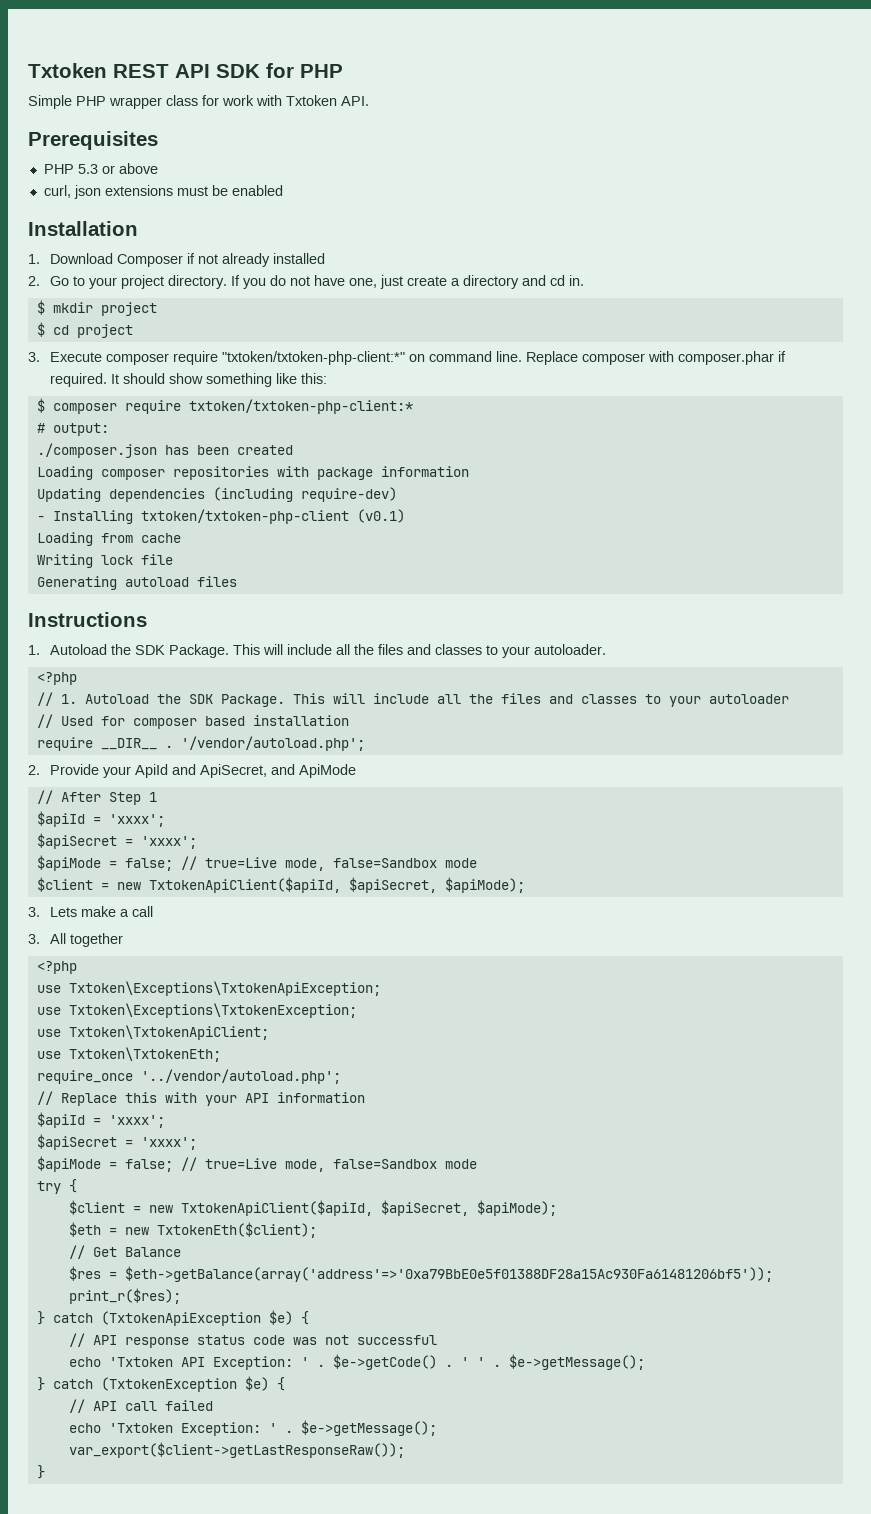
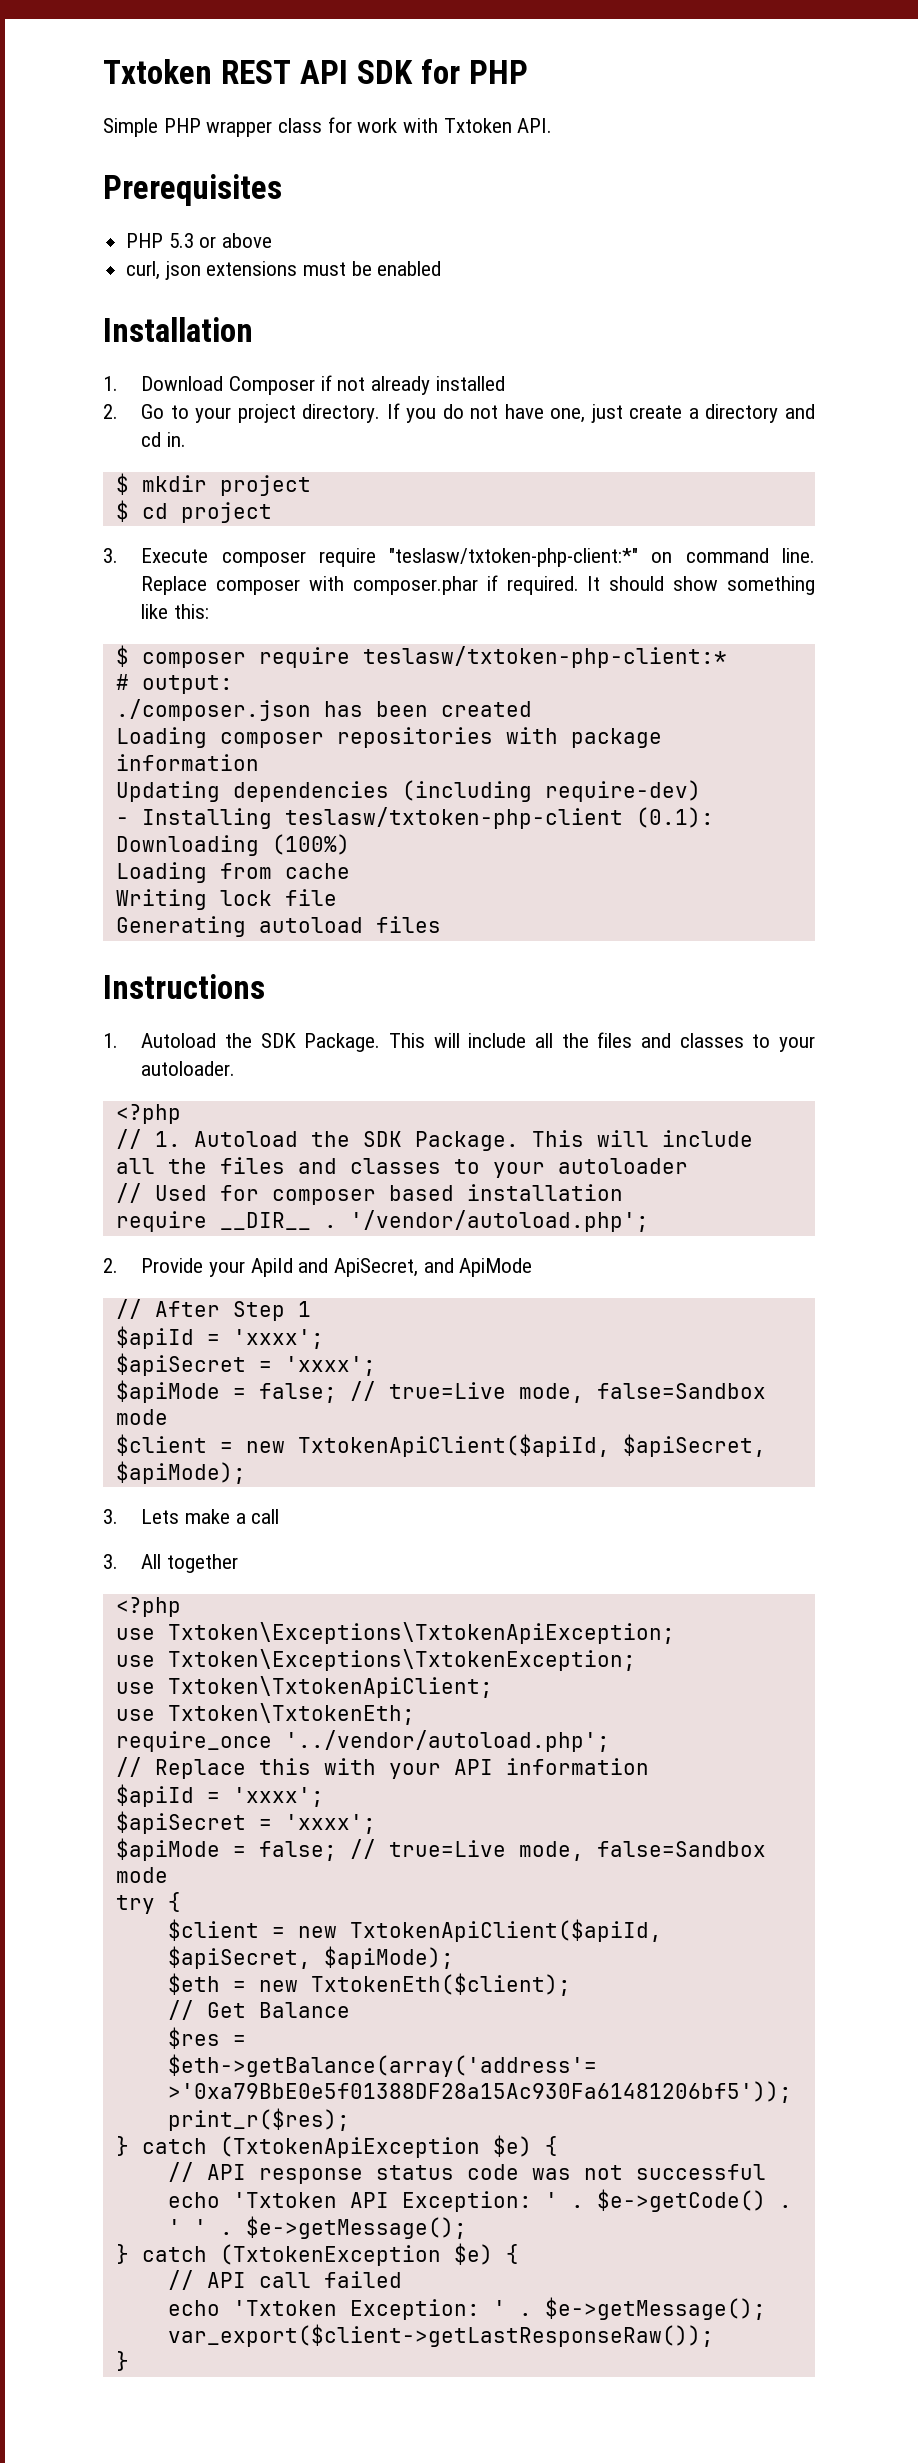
- 3. Execute composer require "txtoken/txtoken-php-client:*" on command line.
+ 3. Execute composer require "teslasw/txtoken-php-client:*" on command line.
- $ composer require txtoken/txtoken-php-client:*
+ $ composer require teslasw/txtoken-php-client:*
- - Installing txtoken/txtoken-php-client (v0.1)
+ - Installing teslasw/txtoken-php-client (0.1): Downloading (100%)

